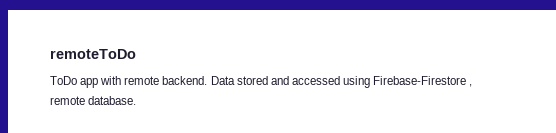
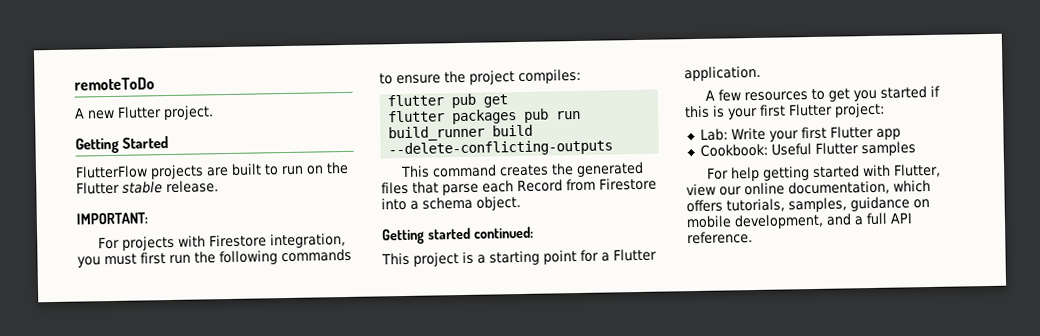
- ToDo app with remote backend. Data stored and accessed using Firebase-Firestore , remote database.
+ A new Flutter project.
+ Getting Started
+ FlutterFlow projects are built to run on the Flutter stable release.
+ IMPORTANT:
+ For projects with Firestore integration, you must first run the following commands to ensure the project compiles:
+ flutter pub get
+ flutter packages pub run build_runner build --delete-conflicting-outputs
+ This command creates the generated files that parse each Record from Firestore into a schema object.
+ Getting started continued:
+ This project is a starting point for a Flutter application.
+ A few resources to get you started if this is your first Flutter project:
+ Lab: Write your first Flutter app
+ Cookbook: Useful Flutter samples
+ For help getting started with Flutter, view our online documentation, which offers tutorials, samples, guidance on mobile development, and a full API reference.

